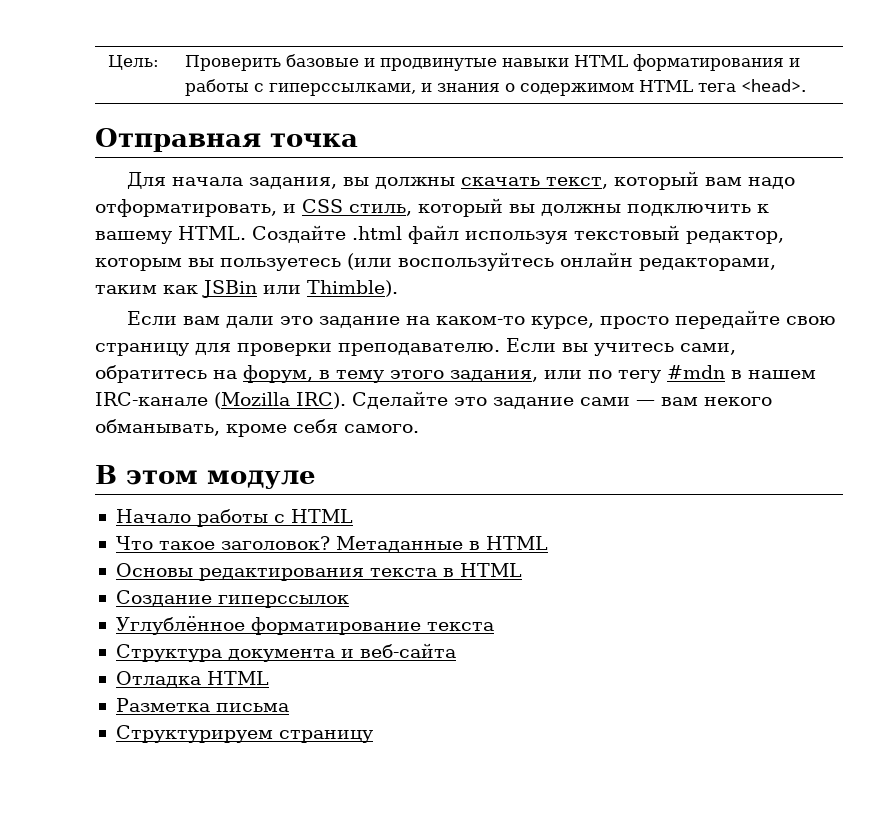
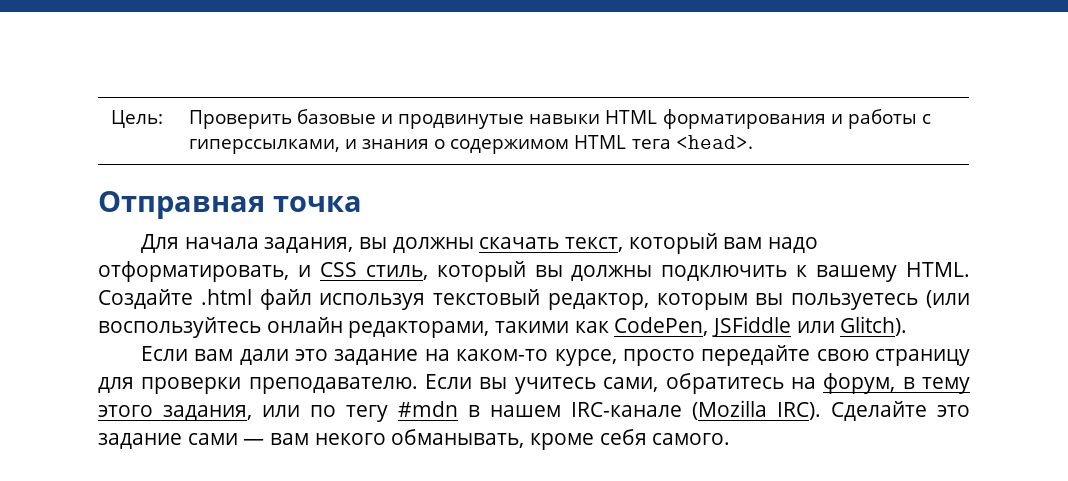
- Создайте .html файл используя текстовый редактор, которым вы пользуетесь (или воспользуйтесь онлайн редакторами, таким как JSBin или Thimble).
+ Создайте .html файл используя текстовый редактор, которым вы пользуетесь (или воспользуйтесь онлайн редакторами, такими как CodePen, JSFiddle или Glitch).
- В этом модуле
- Начало работы с HTML
- Что такое заголовок? Метаданные в HTML
- Основы редактирования текста в HTML
- Создание гиперссылок
- Углублённое форматирование текста
- Структура документа и веб-сайта
- Отладка HTML
- Разметка письма
- Структурируем страницу

